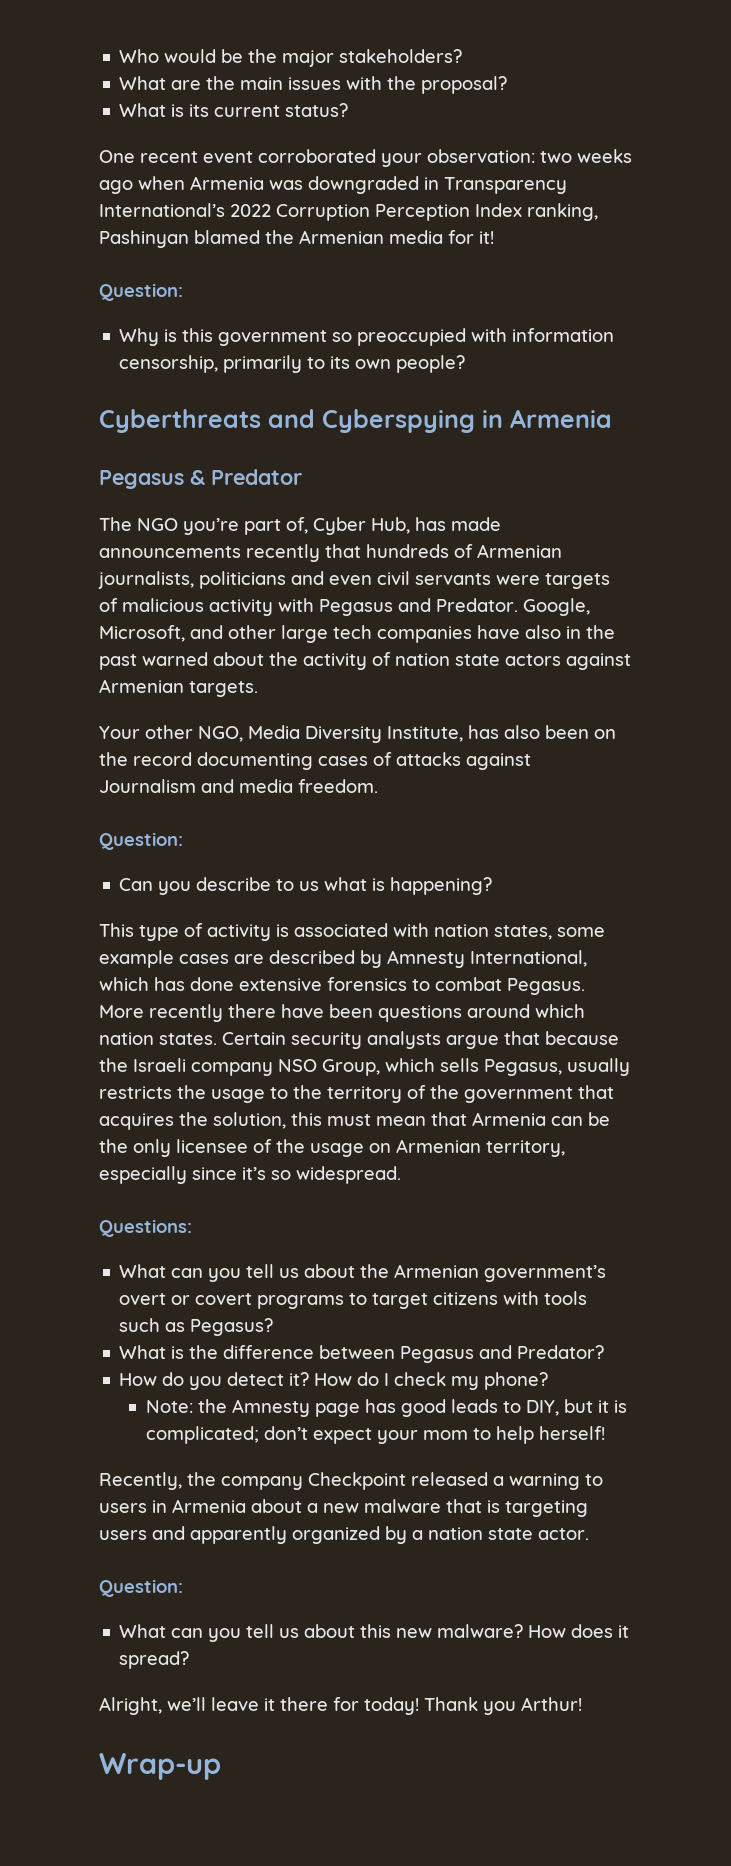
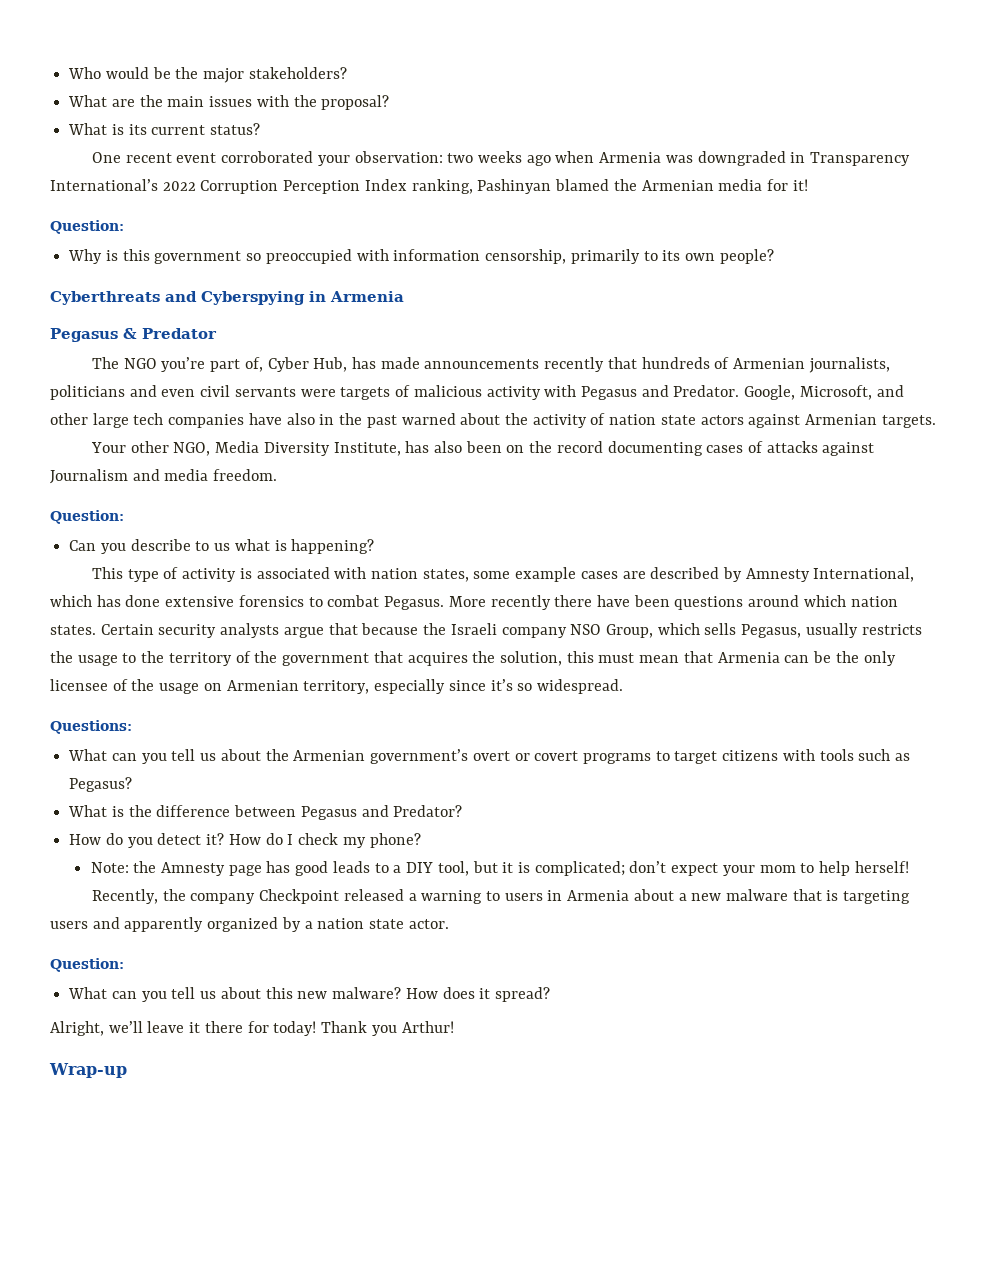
- Note: the Amnesty page has good leads to DIY, but it is complicated; don’t expect your mom to help herself!
+ Note: the Amnesty page has good leads to a DIY tool, but it is complicated; don’t expect your mom to help herself!

